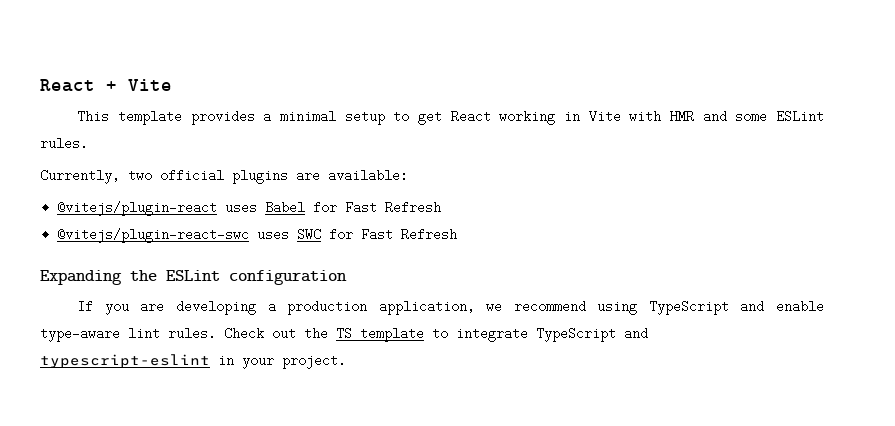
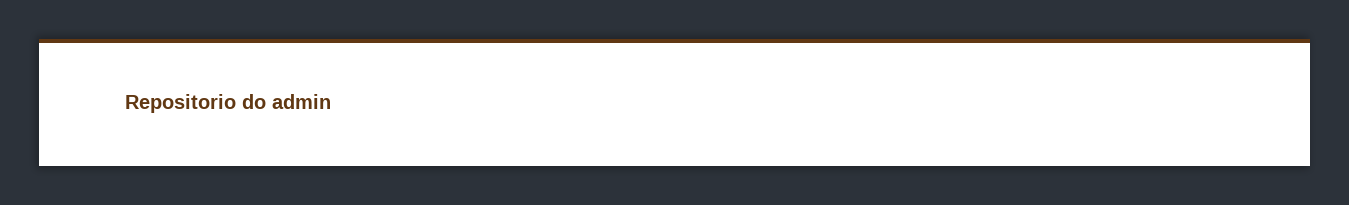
- React + Vite
- This template provides a minimal setup to get React working in Vite with HMR and some ESLint rules.
- Currently, two official plugins are available:
- @vitejs/plugin-react uses Babel for Fast Refresh
- @vitejs/plugin-react-swc uses SWC for Fast Refresh
- Expanding the ESLint configuration
- If you are developing a production application, we recommend using TypeScript and enable type-aware lint rules. Check out the TS template to integrate TypeScript and typescript-eslint in your project.
+ Repositorio do admin

